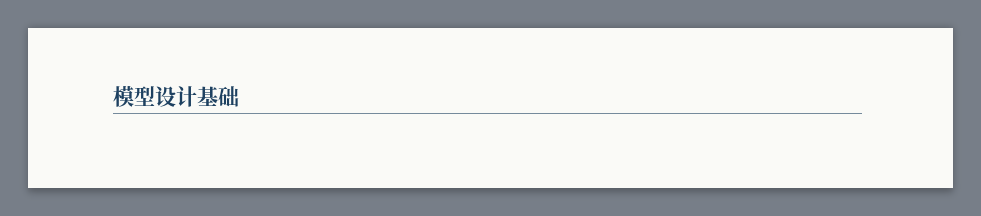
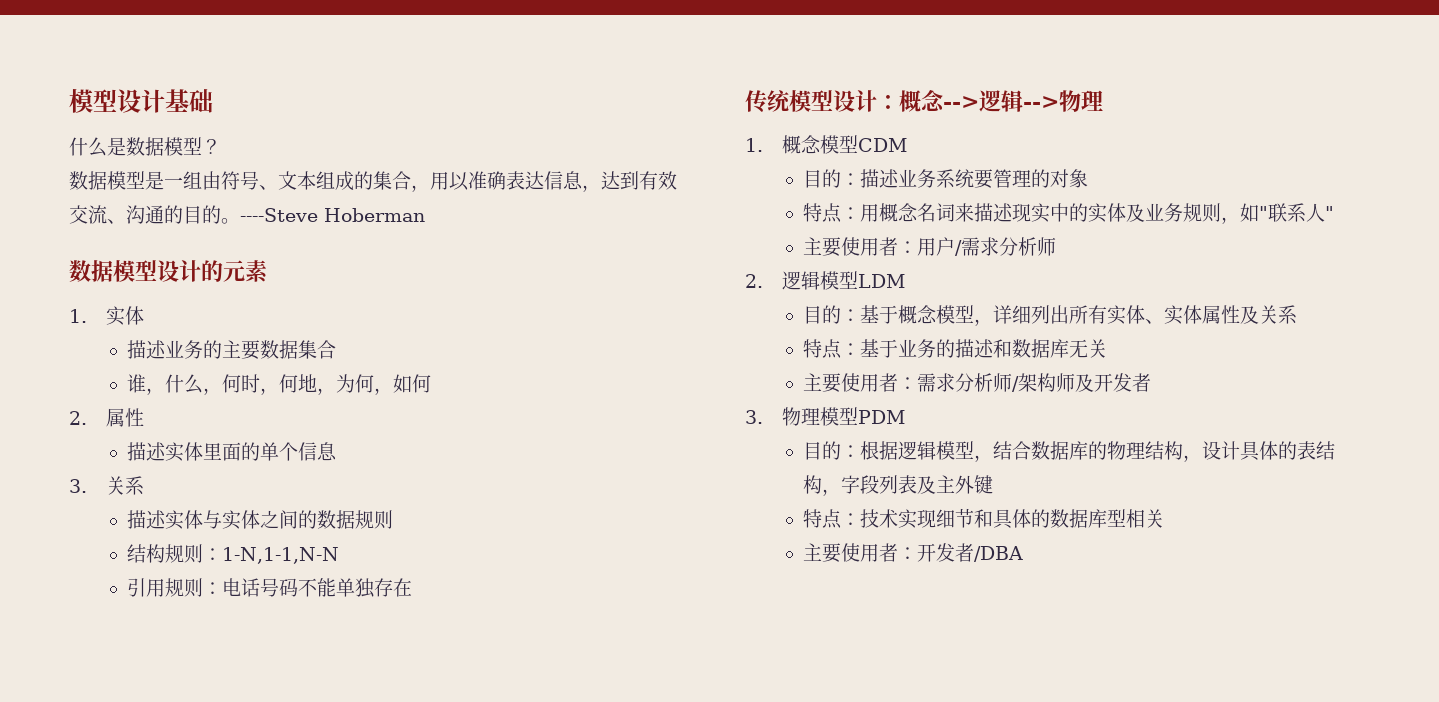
+ 什么是数据模型？
+ 数据模型是一组由符号、文本组成的集合，用以准确表达信息，达到有效交流、沟通的目的。----Steve Hoberman
+ 数据模型设计的元素
+ 1.实体
+ 描述业务的主要数据集合
+ 谁，什么，何时，何地，为何，如何
+ 2.属性
+ 描述实体里面的单个信息
+ 3.关系
+ 描述实体与实体之间的数据规则
+ 结构规则：1-N,1-1,N-N
+ 引用规则：电话号码不能单独存在
+ 传统模型设计：概念-->逻辑-->物理
+ 1.概念模型CDM
+ 目的：描述业务系统要管理的对象
+ 特点：用概念名词来描述现实中的实体及业务规则，如"联系人"
+ 主要使用者：用户/需求分析师
+ 2.逻辑模型LDM
+ 目的：基于概念模型，详细列出所有实体、实体属性及关系
+ 特点：基于业务的描述和数据库无关
+ 主要使用者：需求分析师/架构师及开发者
+ 3.物理模型PDM
+ 目的：根据逻辑模型，结合数据库的物理结构，设计具体的表结构，字段列表及主外键
+ 特点：技术实现细节和具体的数据库型相关
+ 主要使用者：开发者/DBA

